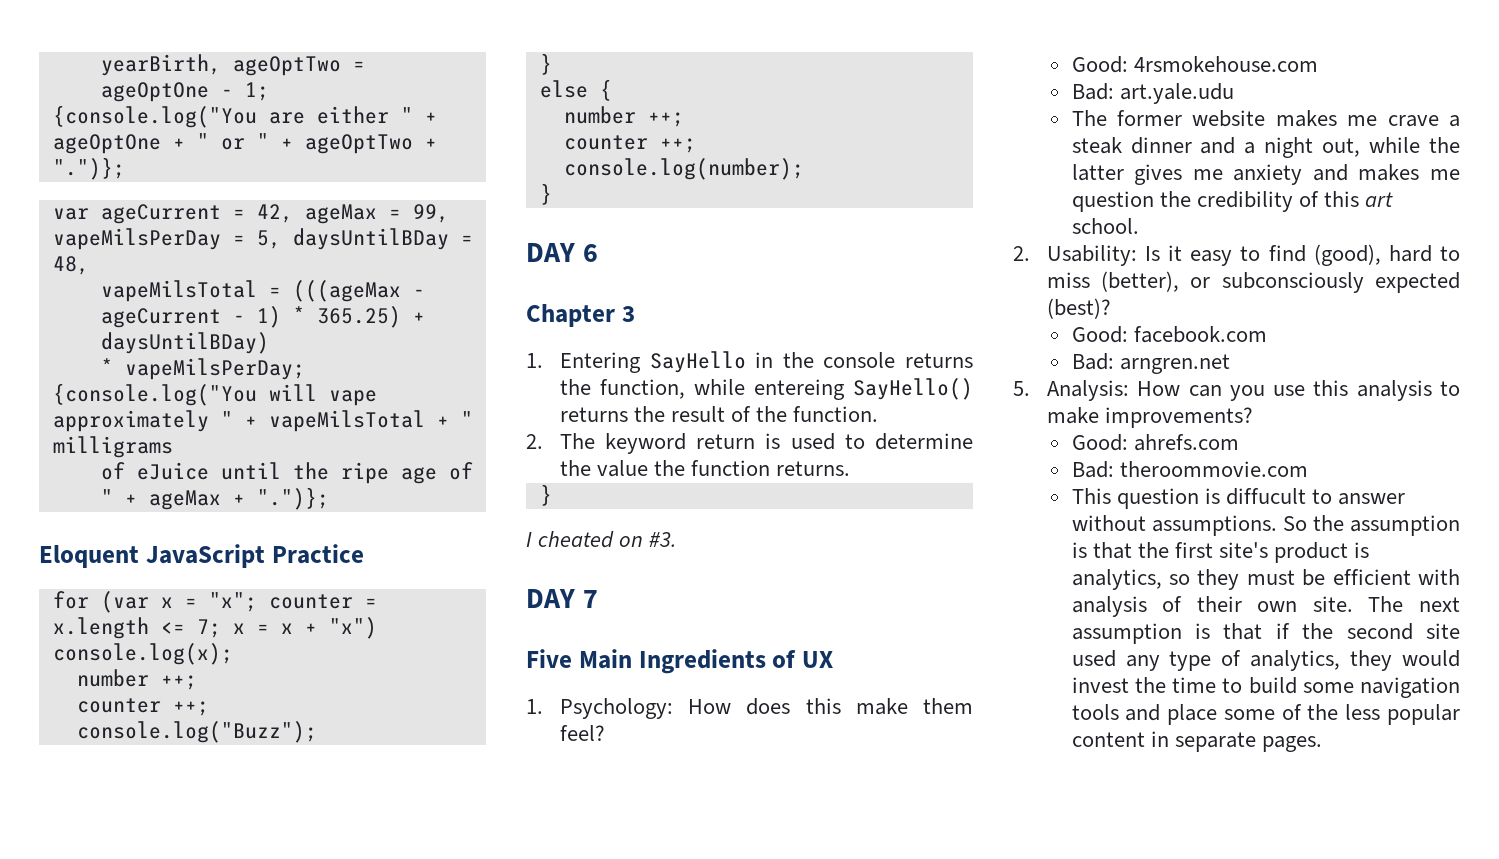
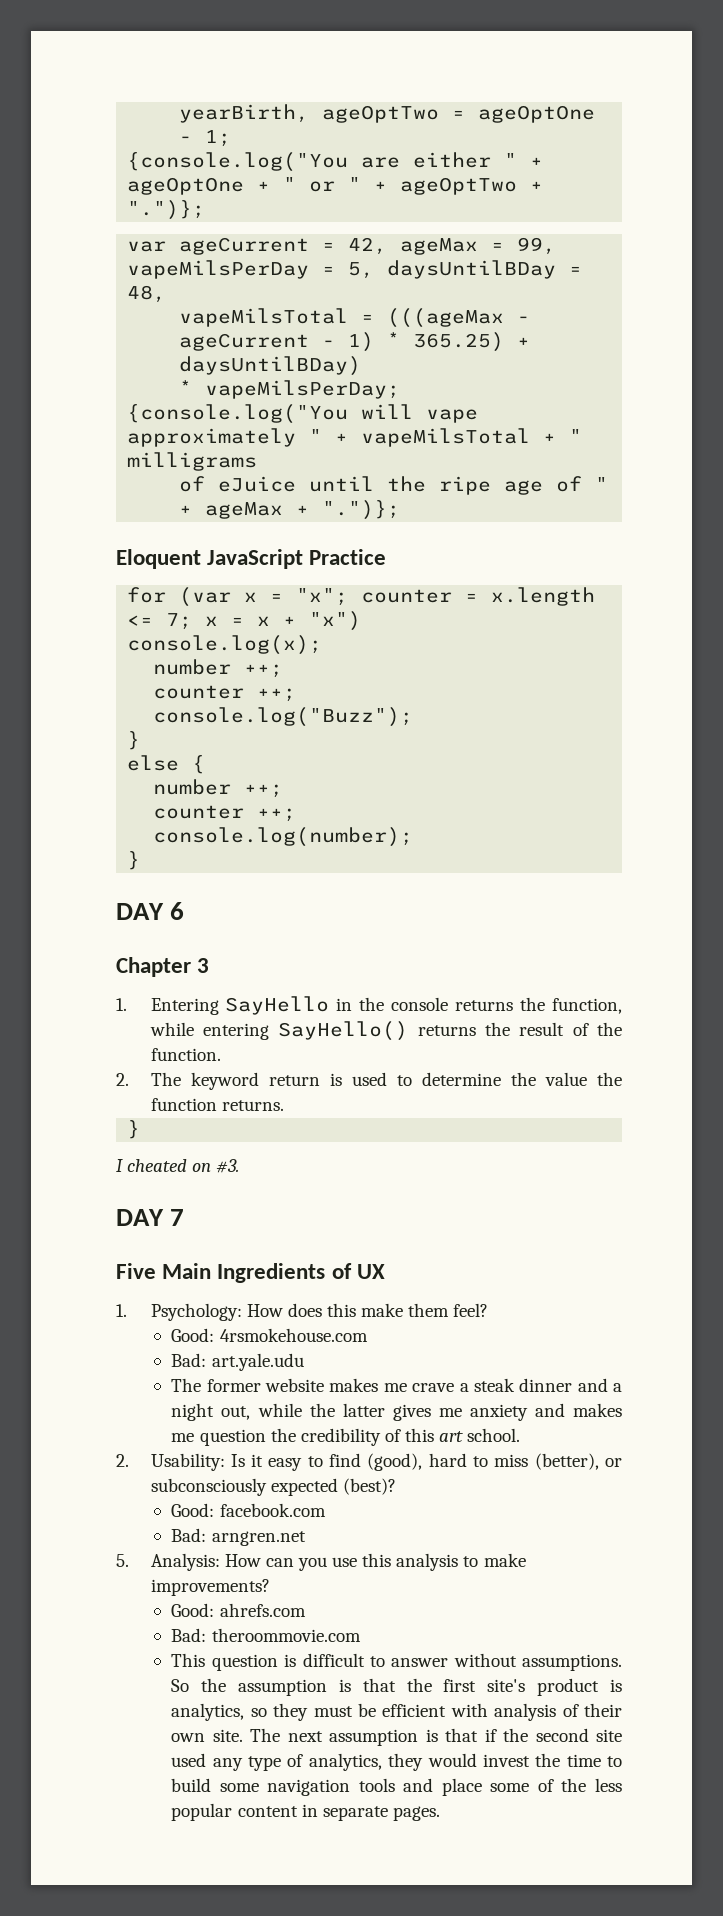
- 1. Entering SayHello in the console returns the function, while entereing SayHello() returns the result of the function.
+ 1. Entering SayHello in the console returns the function, while entering SayHello() returns the result of the function.
- This question is diffucult to answer without assumptions.
+ This question is difficult to answer without assumptions.

